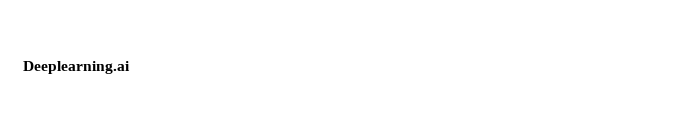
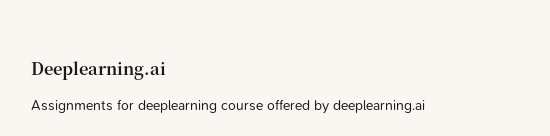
+ Assignments for deeplearning course offered by deeplearning.ai

